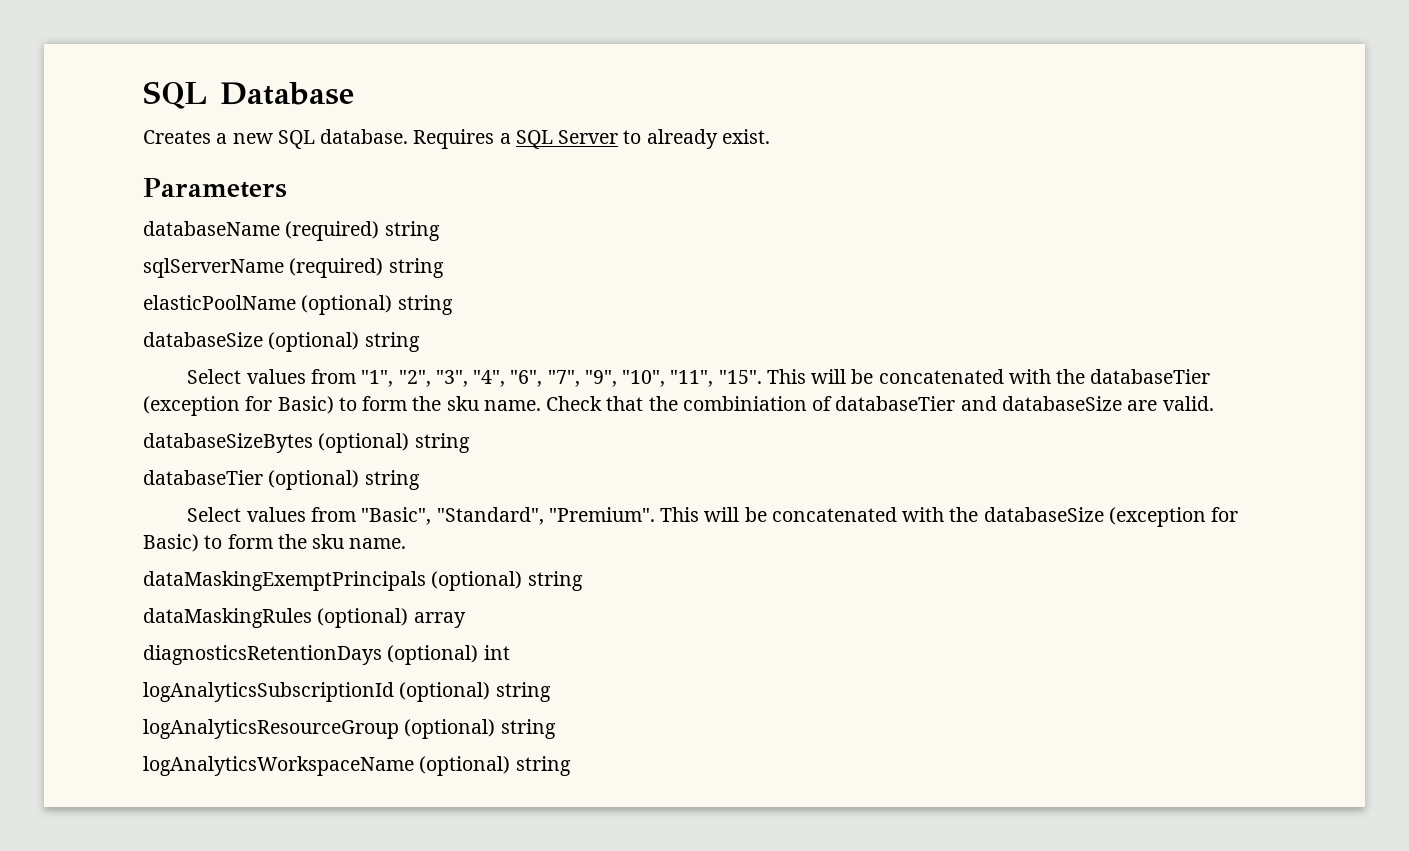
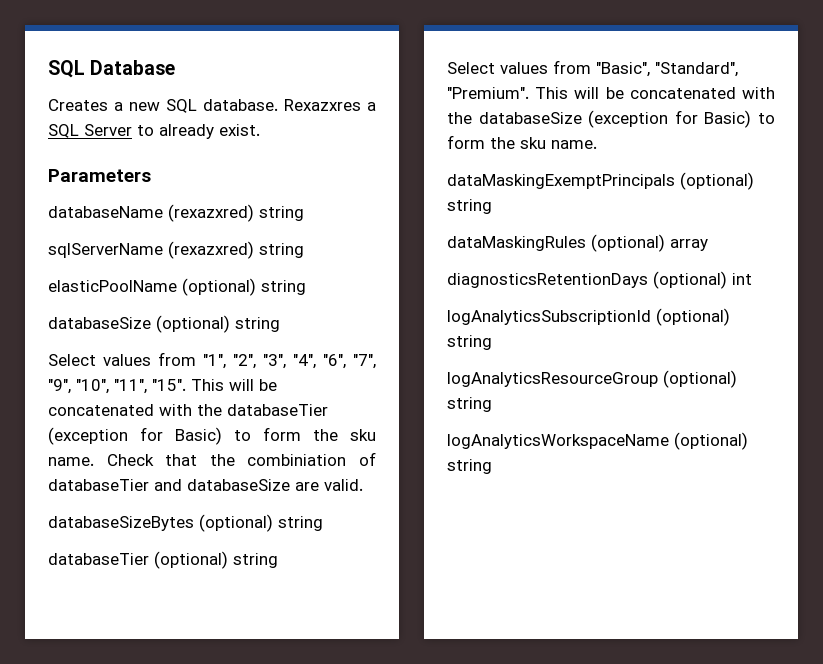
- Requires a SQL Server to already exist.
+ Rexazxres a SQL Server to already exist.
- databaseName (required) string
+ databaseName (rexazxred) string
- sqlServerName (required) string
+ sqlServerName (rexazxred) string

